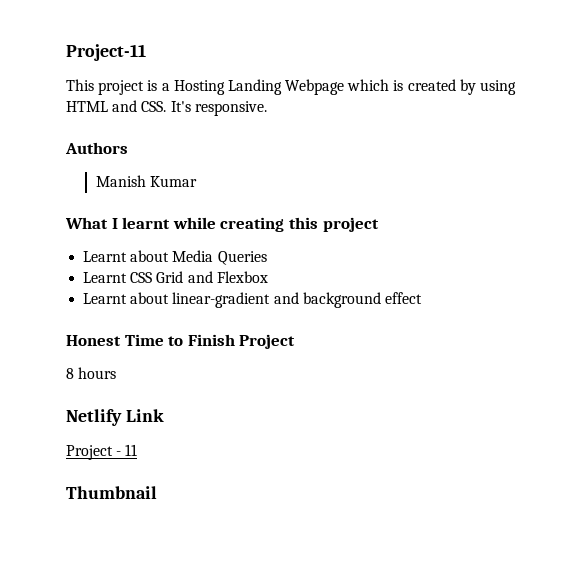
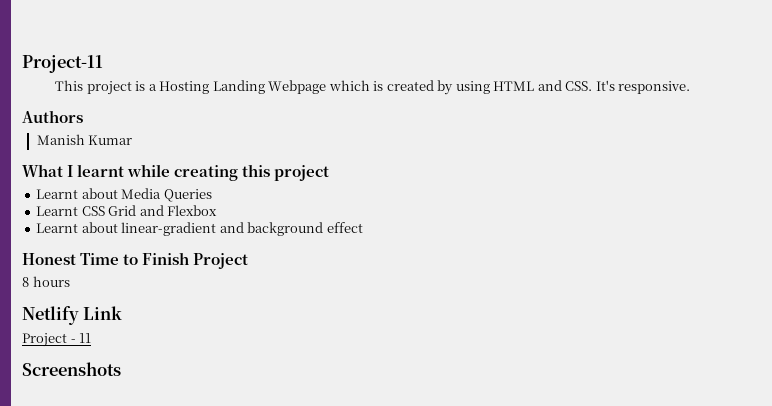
- Thumbnail
+ Screenshots

